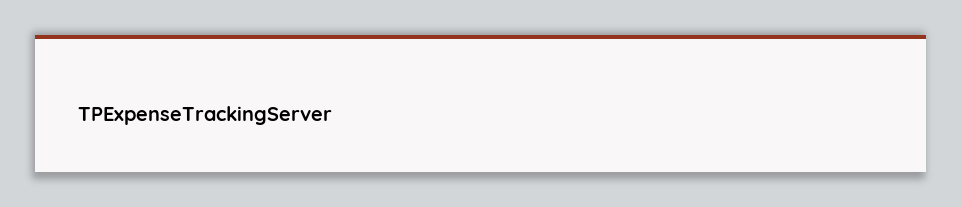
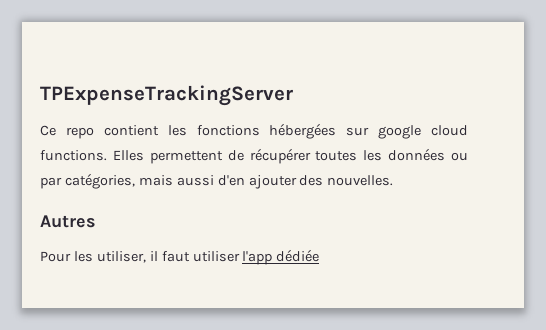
+ Ce repo contient les fonctions hébergées sur google cloud functions. Elles permettent de récupérer toutes les données ou par catégories, mais aussi d'en ajouter des nouvelles.
+ Autres
+ Pour les utiliser, il faut utiliser l'app dédiée

